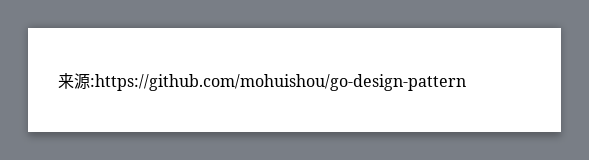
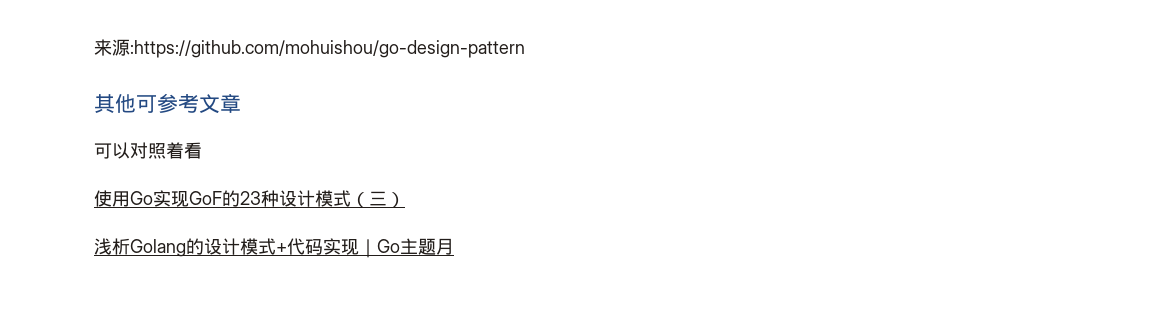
+ 其他可参考文章
+ 可以对照着看
+ 使用Go实现GoF的23种设计模式（三）
+ 浅析Golang的设计模式+代码实现｜Go主题月

